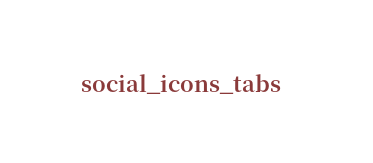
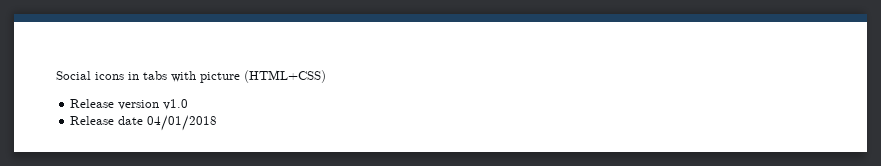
- social_icons_tabs
+ Social icons in tabs with picture (HTML+CSS)
+ Release version v1.0
+ Release date 04/01/2018

